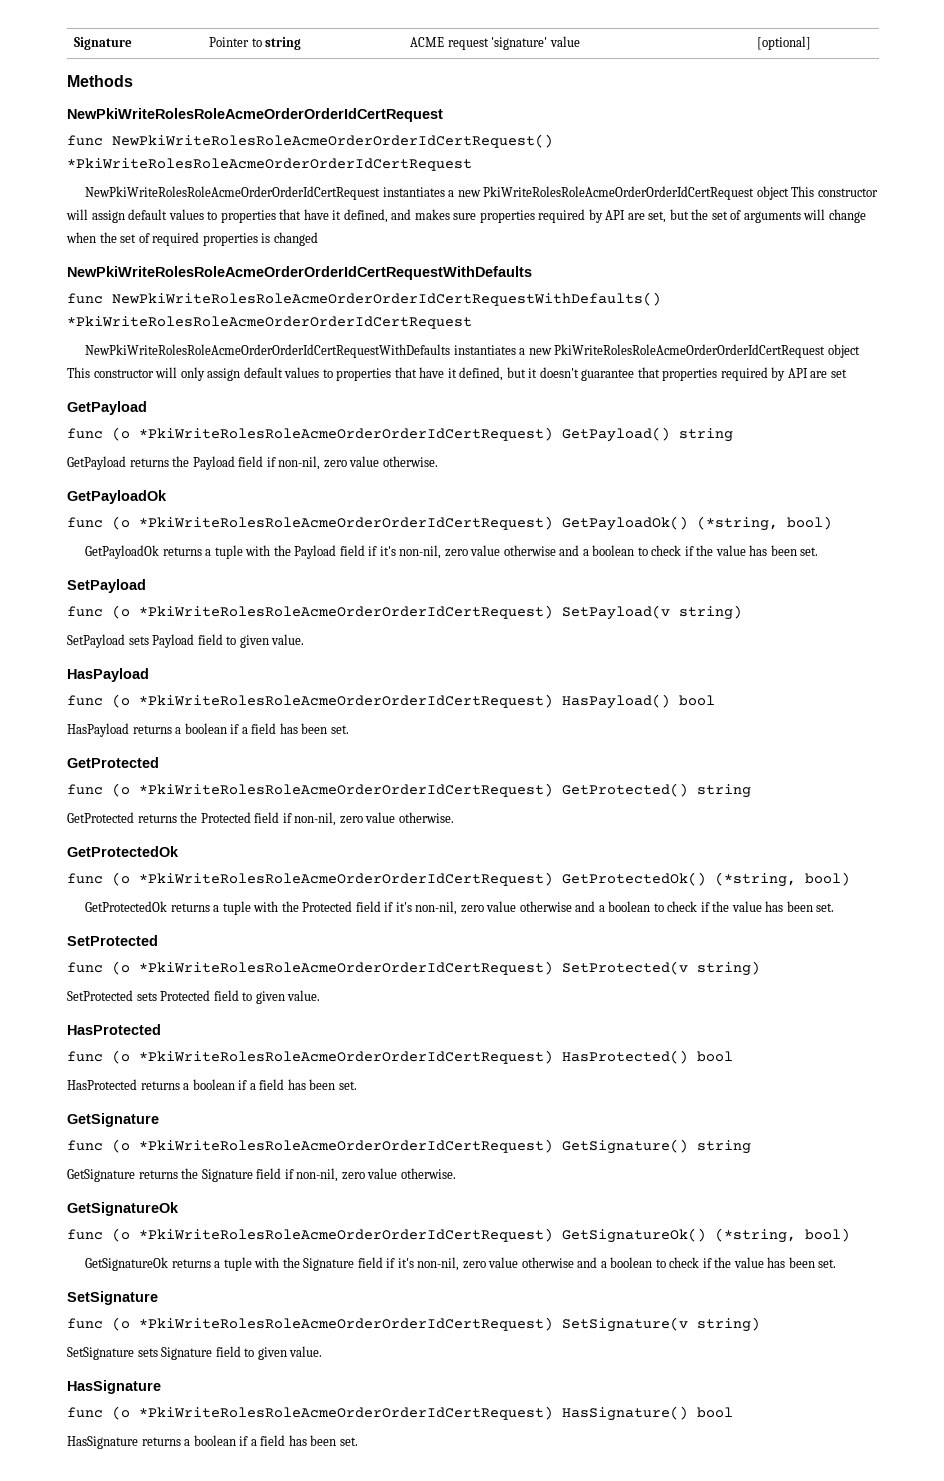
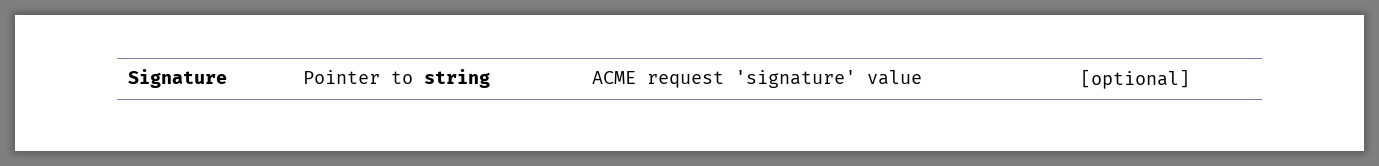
- Methods
- NewPkiWriteRolesRoleAcmeOrderOrderIdCertRequest
- func NewPkiWriteRolesRoleAcmeOrderOrderIdCertRequest() *PkiWriteRolesRoleAcmeOrderOrderIdCertRequest
- NewPkiWriteRolesRoleAcmeOrderOrderIdCertRequest instantiates a new PkiWriteRolesRoleAcmeOrderOrderIdCertRequest object This constructor will assign default values to properties that have it defined, and makes sure properties required by API are set, but the set of arguments will change when the set of required properties is changed
- NewPkiWriteRolesRoleAcmeOrderOrderIdCertRequestWithDefaults
- func NewPkiWriteRolesRoleAcmeOrderOrderIdCertRequestWithDefaults() *PkiWriteRolesRoleAcmeOrderOrderIdCertRequest
- NewPkiWriteRolesRoleAcmeOrderOrderIdCertRequestWithDefaults instantiates a new PkiWriteRolesRoleAcmeOrderOrderIdCertRequest object This constructor will only assign default values to properties that have it defined, but it doesn't guarantee that properties required by API are set
- GetPayload
- func (o *PkiWriteRolesRoleAcmeOrderOrderIdCertRequest) GetPayload() string
- GetPayload returns the Payload field if non-nil, zero value otherwise.
- GetPayloadOk
- func (o *PkiWriteRolesRoleAcmeOrderOrderIdCertRequest) GetPayloadOk() (*string, bool)
- GetPayloadOk returns a tuple with the Payload field if it's non-nil, zero value otherwise and a boolean to check if the value has been set.
- SetPayload
- func (o *PkiWriteRolesRoleAcmeOrderOrderIdCertRequest) SetPayload(v string)
- SetPayload sets Payload field to given value.
- HasPayload
- func (o *PkiWriteRolesRoleAcmeOrderOrderIdCertRequest) HasPayload() bool
- HasPayload returns a boolean if a field has been set.
- GetProtected
- func (o *PkiWriteRolesRoleAcmeOrderOrderIdCertRequest) GetProtected() string
- GetProtected returns the Protected field if non-nil, zero value otherwise.
- GetProtectedOk
- func (o *PkiWriteRolesRoleAcmeOrderOrderIdCertRequest) GetProtectedOk() (*string, bool)
- GetProtectedOk returns a tuple with the Protected field if it's non-nil, zero value otherwise and a boolean to check if the value has been set.
- SetProtected
- func (o *PkiWriteRolesRoleAcmeOrderOrderIdCertRequest) SetProtected(v string)
- SetProtected sets Protected field to given value.
- HasProtected
- func (o *PkiWriteRolesRoleAcmeOrderOrderIdCertRequest) HasProtected() bool
- HasProtected returns a boolean if a field has been set.
- GetSignature
- func (o *PkiWriteRolesRoleAcmeOrderOrderIdCertRequest) GetSignature() string
- GetSignature returns the Signature field if non-nil, zero value otherwise.
- GetSignatureOk
- func (o *PkiWriteRolesRoleAcmeOrderOrderIdCertRequest) GetSignatureOk() (*string, bool)
- GetSignatureOk returns a tuple with the Signature field if it's non-nil, zero value otherwise and a boolean to check if the value has been set.
- SetSignature
- func (o *PkiWriteRolesRoleAcmeOrderOrderIdCertRequest) SetSignature(v string)
- SetSignature sets Signature field to given value.
- HasSignature
- func (o *PkiWriteRolesRoleAcmeOrderOrderIdCertRequest) HasSignature() bool
- HasSignature returns a boolean if a field has been set.

